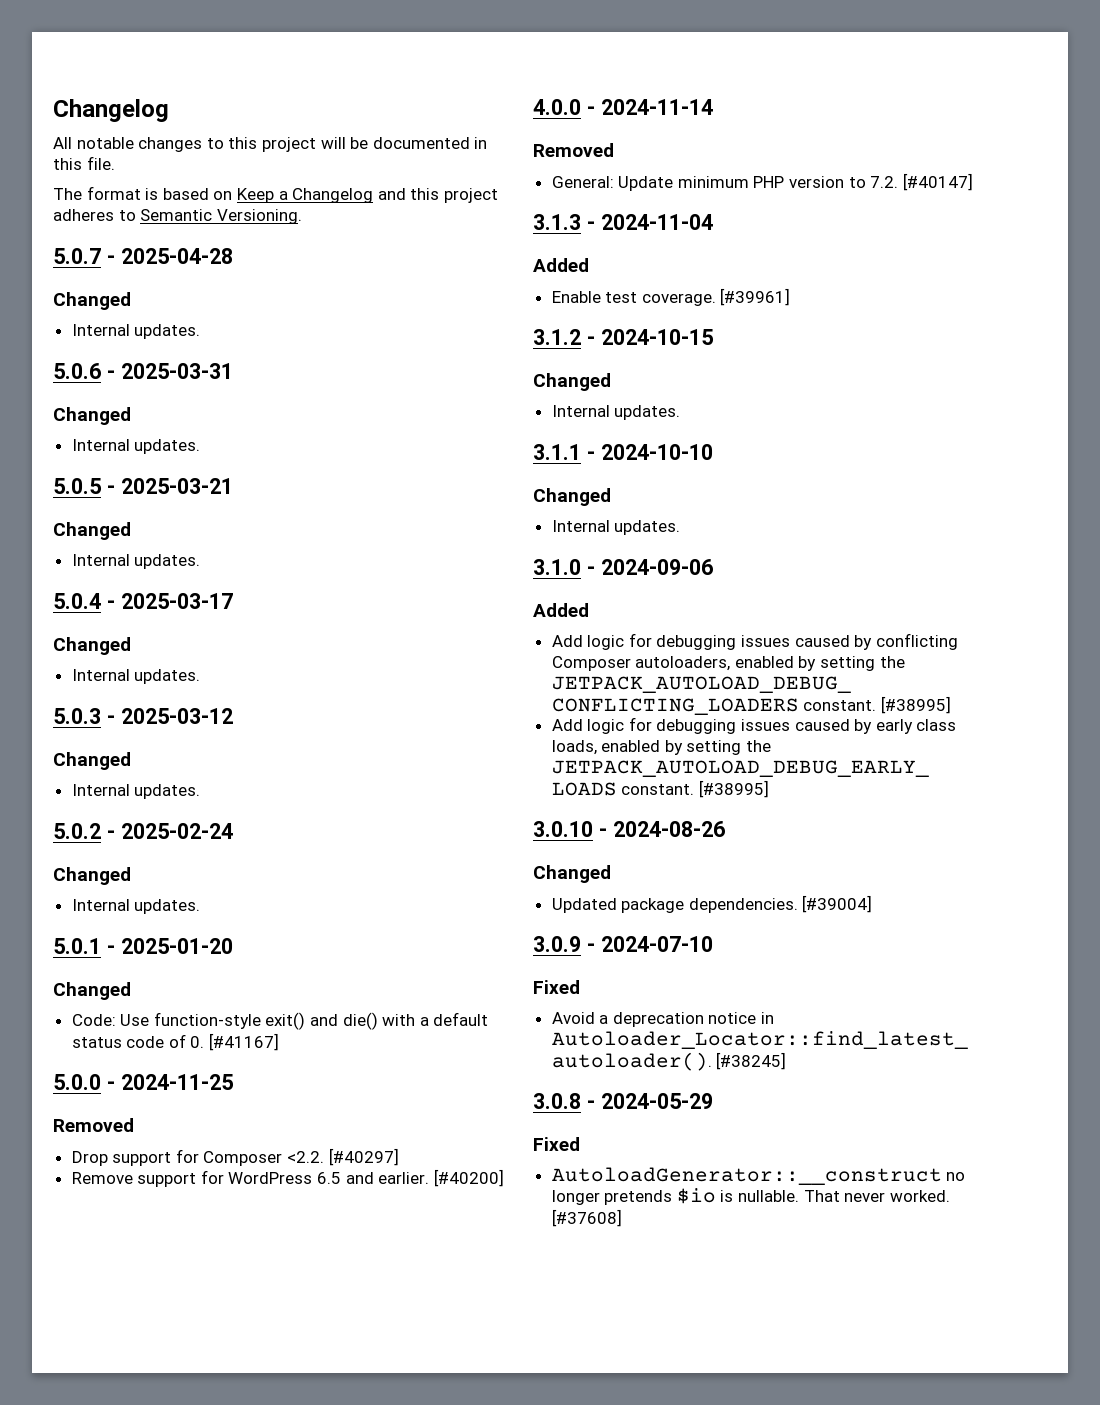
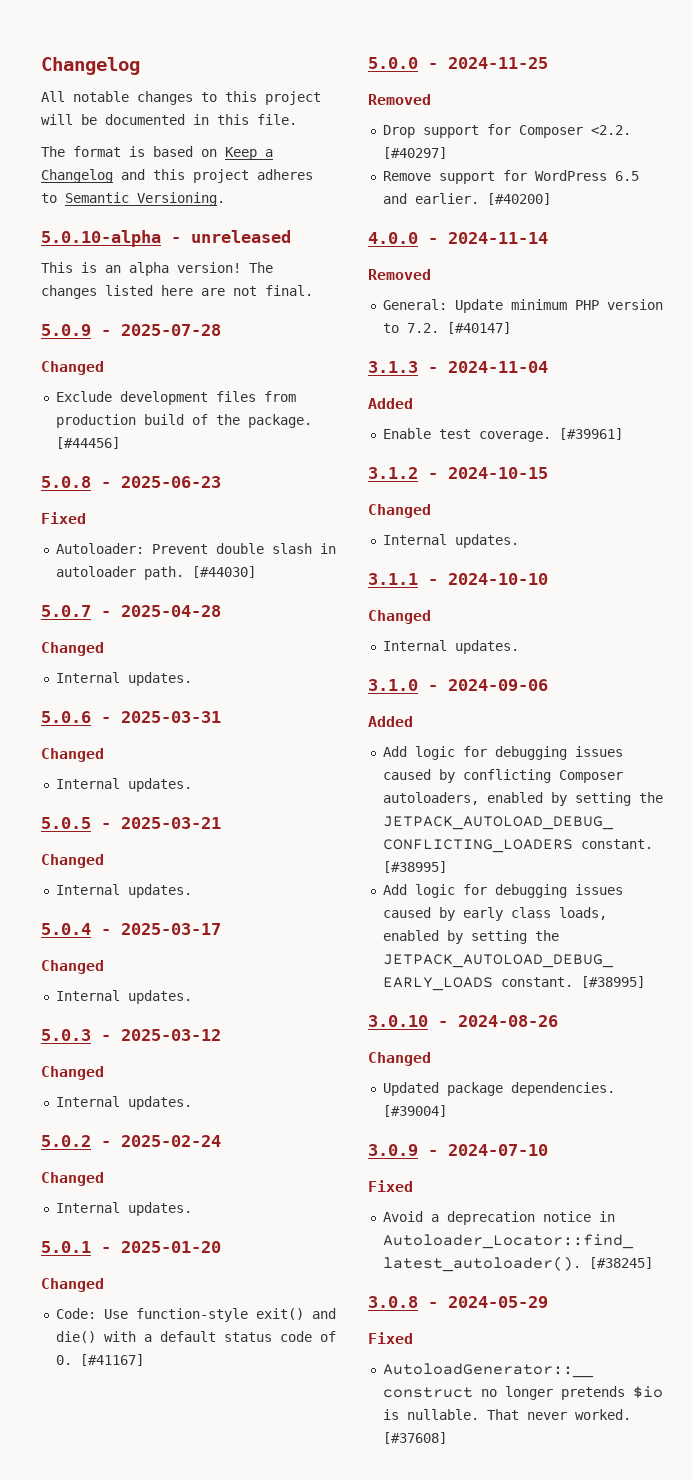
+ 5.0.10-alpha - unreleased
+ This is an alpha version! The changes listed here are not final.
+ 5.0.9 - 2025-07-28
+ Changed
+ Exclude development files from production build of the package. [#44456]
+ 5.0.8 - 2025-06-23
+ Fixed
+ Autoloader: Prevent double slash in autoloader path. [#44030]

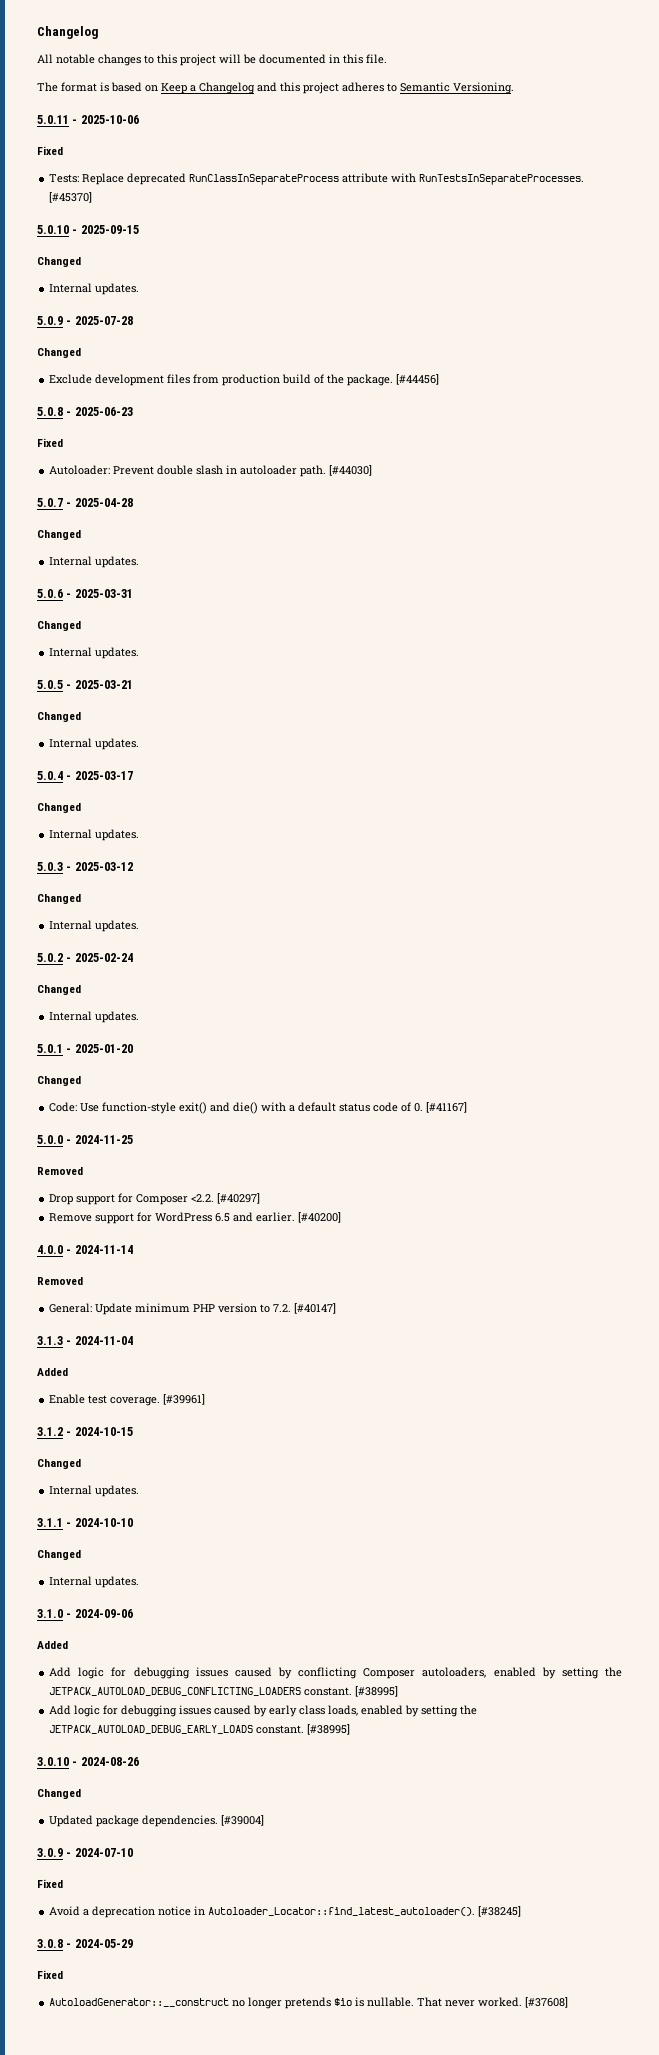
- 5.0.10-alpha - unreleased
- This is an alpha version! The changes listed here are not final.
+ 5.0.11 - 2025-10-06
+ Fixed
+ Tests: Replace deprecated RunClassInSeparateProcess attribute with RunTestsInSeparateProcesses. [#45370]
+ 5.0.10 - 2025-09-15
+ Changed
+ Internal updates.

